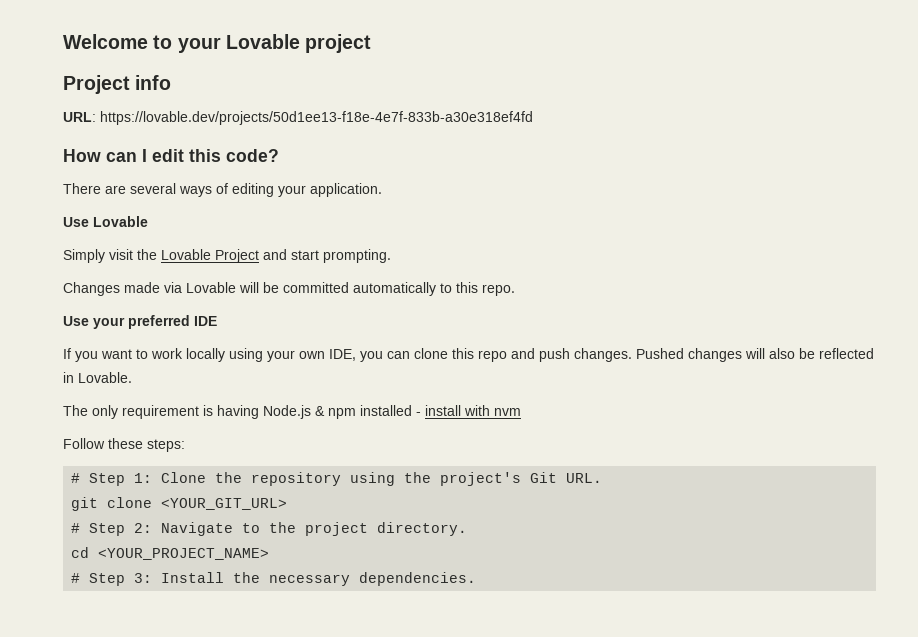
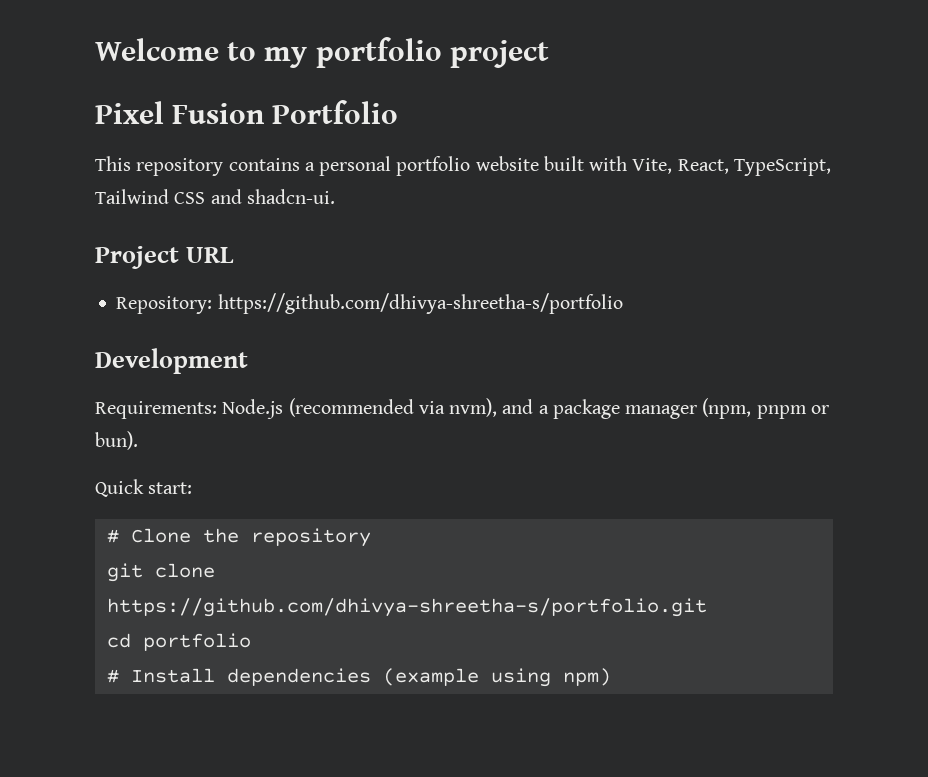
- Welcome to your Lovable project
+ Welcome to my portfolio project
- Project info
- URL: https://lovable.dev/projects/50d1ee13-f18e-4e7f-833b-a30e318ef4fd
- How can I edit this code?
- There are several ways of editing your application.
- Use Lovable
- Simply visit the Lovable Project and start prompting.
- Changes made via Lovable will be committed automatically to this repo.
- Use your preferred IDE
- If you want to work locally using your own IDE, you can clone this repo and push changes. Pushed changes will also be reflected in Lovable.
- The only requirement is having Node.js & npm installed - install with nvm
- Follow these steps:
- # Step 1: Clone the repository using the project's Git URL.
- git clone <YOUR_GIT_URL>
- # Step 2: Navigate to the project directory.
- cd <YOUR_PROJECT_NAME>
- # Step 3: Install the necessary dependencies.
+ Pixel Fusion Portfolio
+ This repository contains a personal portfolio website built with Vite, React, TypeScript, Tailwind CSS and shadcn-ui.
+ Project URL
+ Repository: https://github.com/dhivya-shreetha-s/portfolio
+ Development
+ Requirements: Node.js (recommended via nvm), and a package manager (npm, pnpm or bun).
+ Quick start:
+ # Clone the repository
+ git clone https://github.com/dhivya-shreetha-s/portfolio.git
+ cd portfolio
+ # Install dependencies (example using npm)

